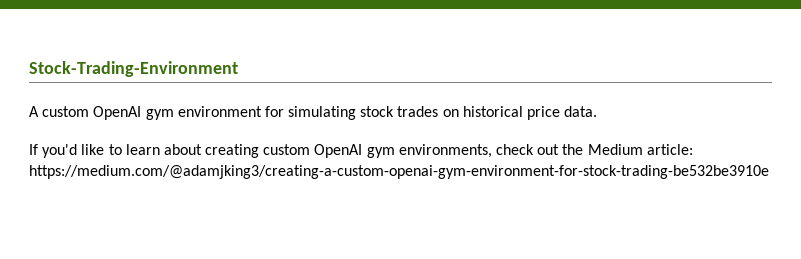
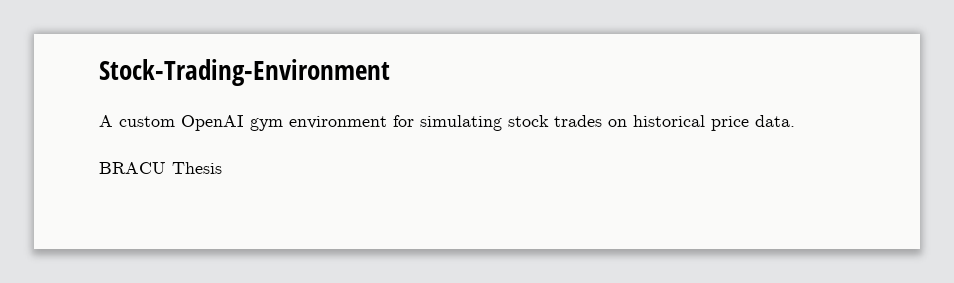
- If you'd like to learn about creating custom OpenAI gym environments, check out the Medium article: https://medium.com/@adamjking3/creating-a-custom-openai-gym-environment-for-stock-trading-be532be3910e
+ BRACU Thesis

